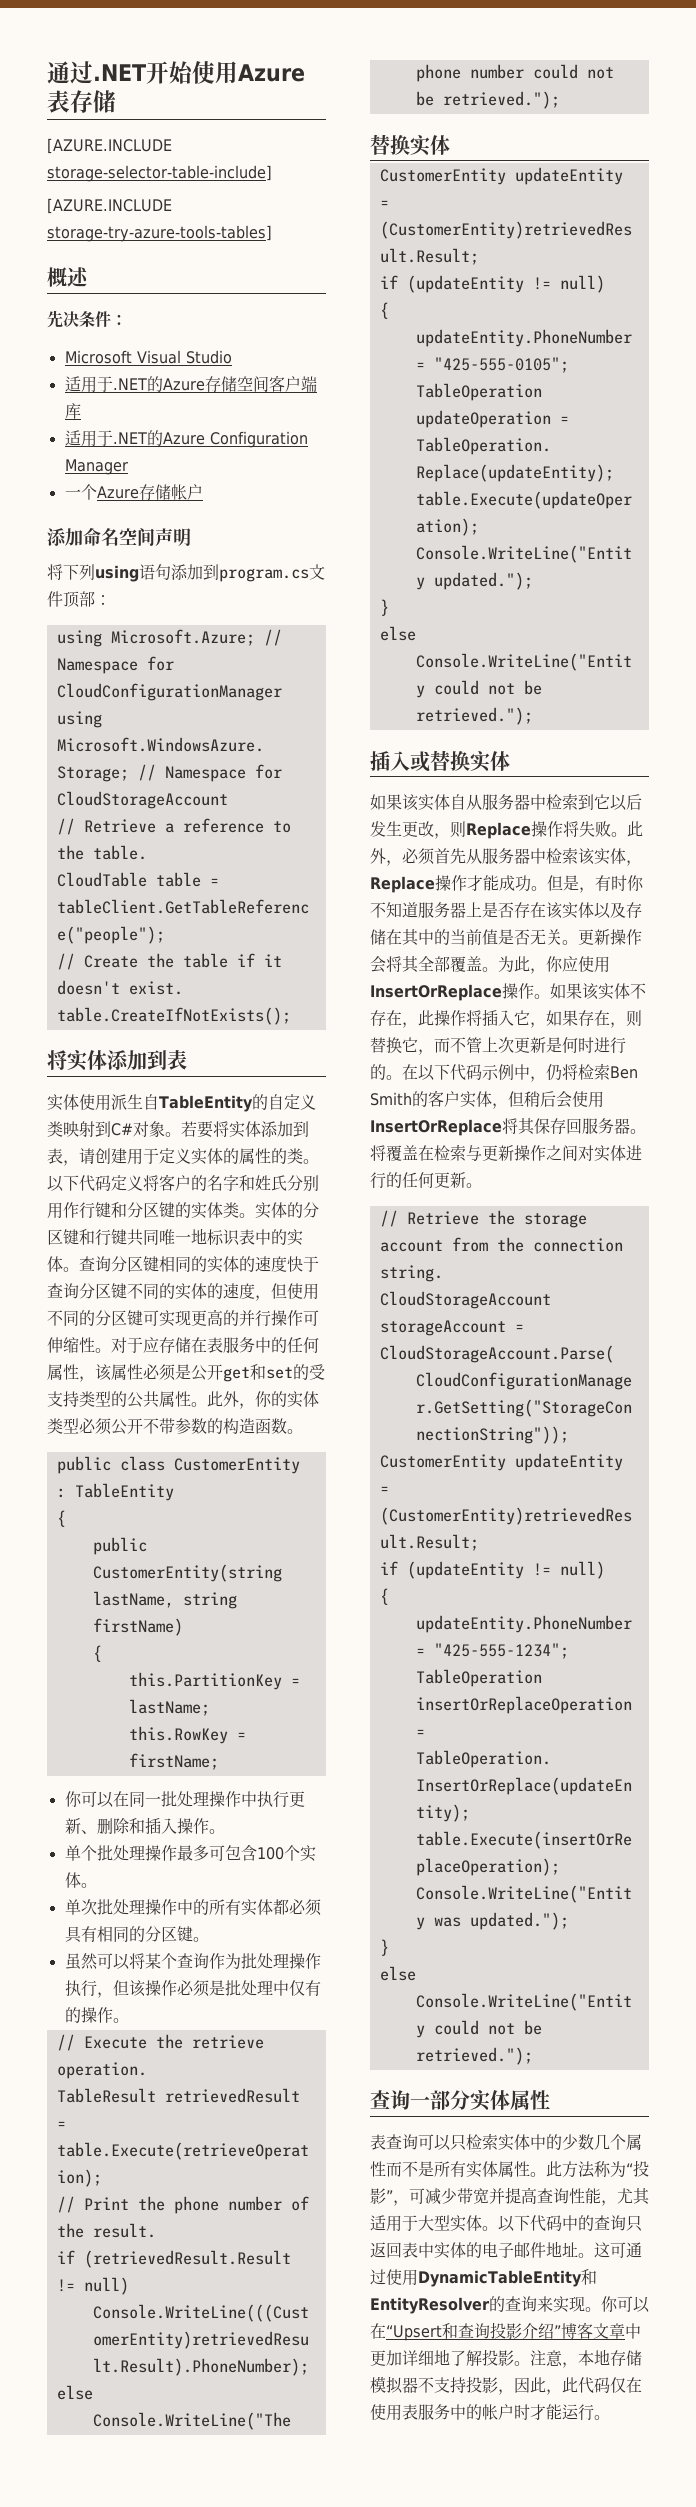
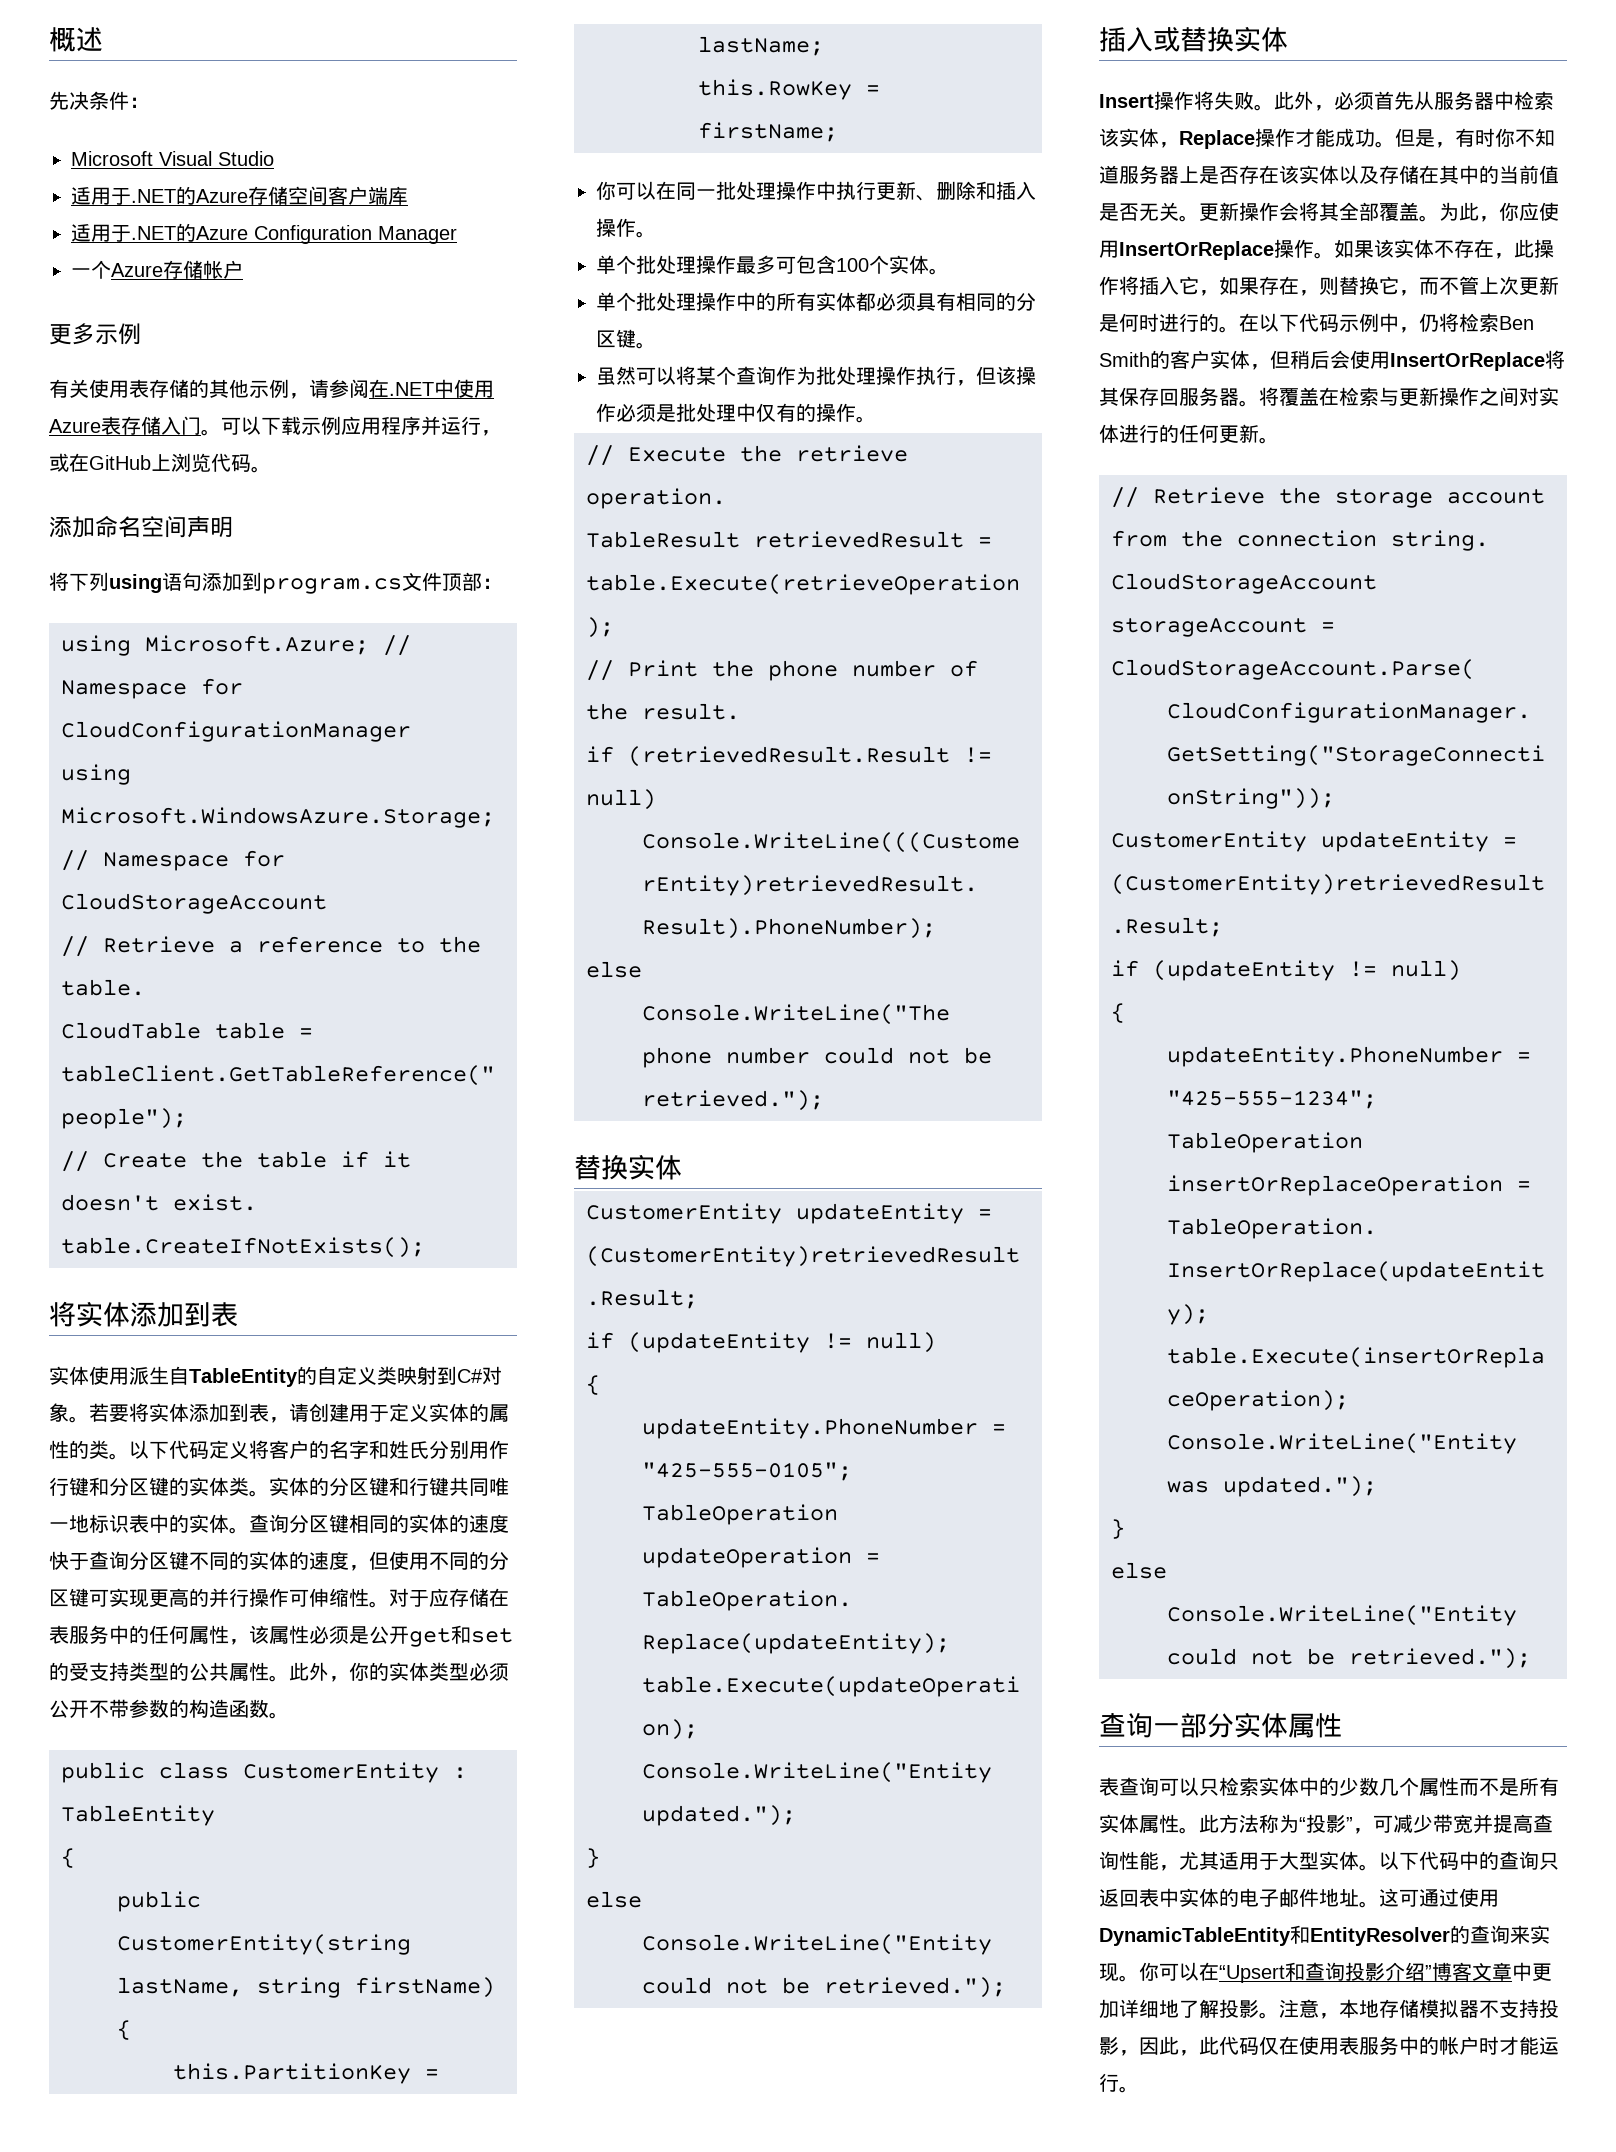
- 通过.NET开始使用Azure表存储
- [AZURE.INCLUDE storage-selector-table-include]
- [AZURE.INCLUDE storage-try-azure-tools-tables]
+ 更多示例
+ 有关使用表存储的其他示例，请参阅在.NET中使用Azure表存储入门。可以下载示例应用程序并运行，或在GitHub上浏览代码。
- 单次批处理操作中的所有实体都必须具有相同的分区键。
+ 单个批处理操作中的所有实体都必须具有相同的分区键。
- 如果该实体自从服务器中检索到它以后发生更改，则Replace操作将失败。
+ Insert操作将失败。

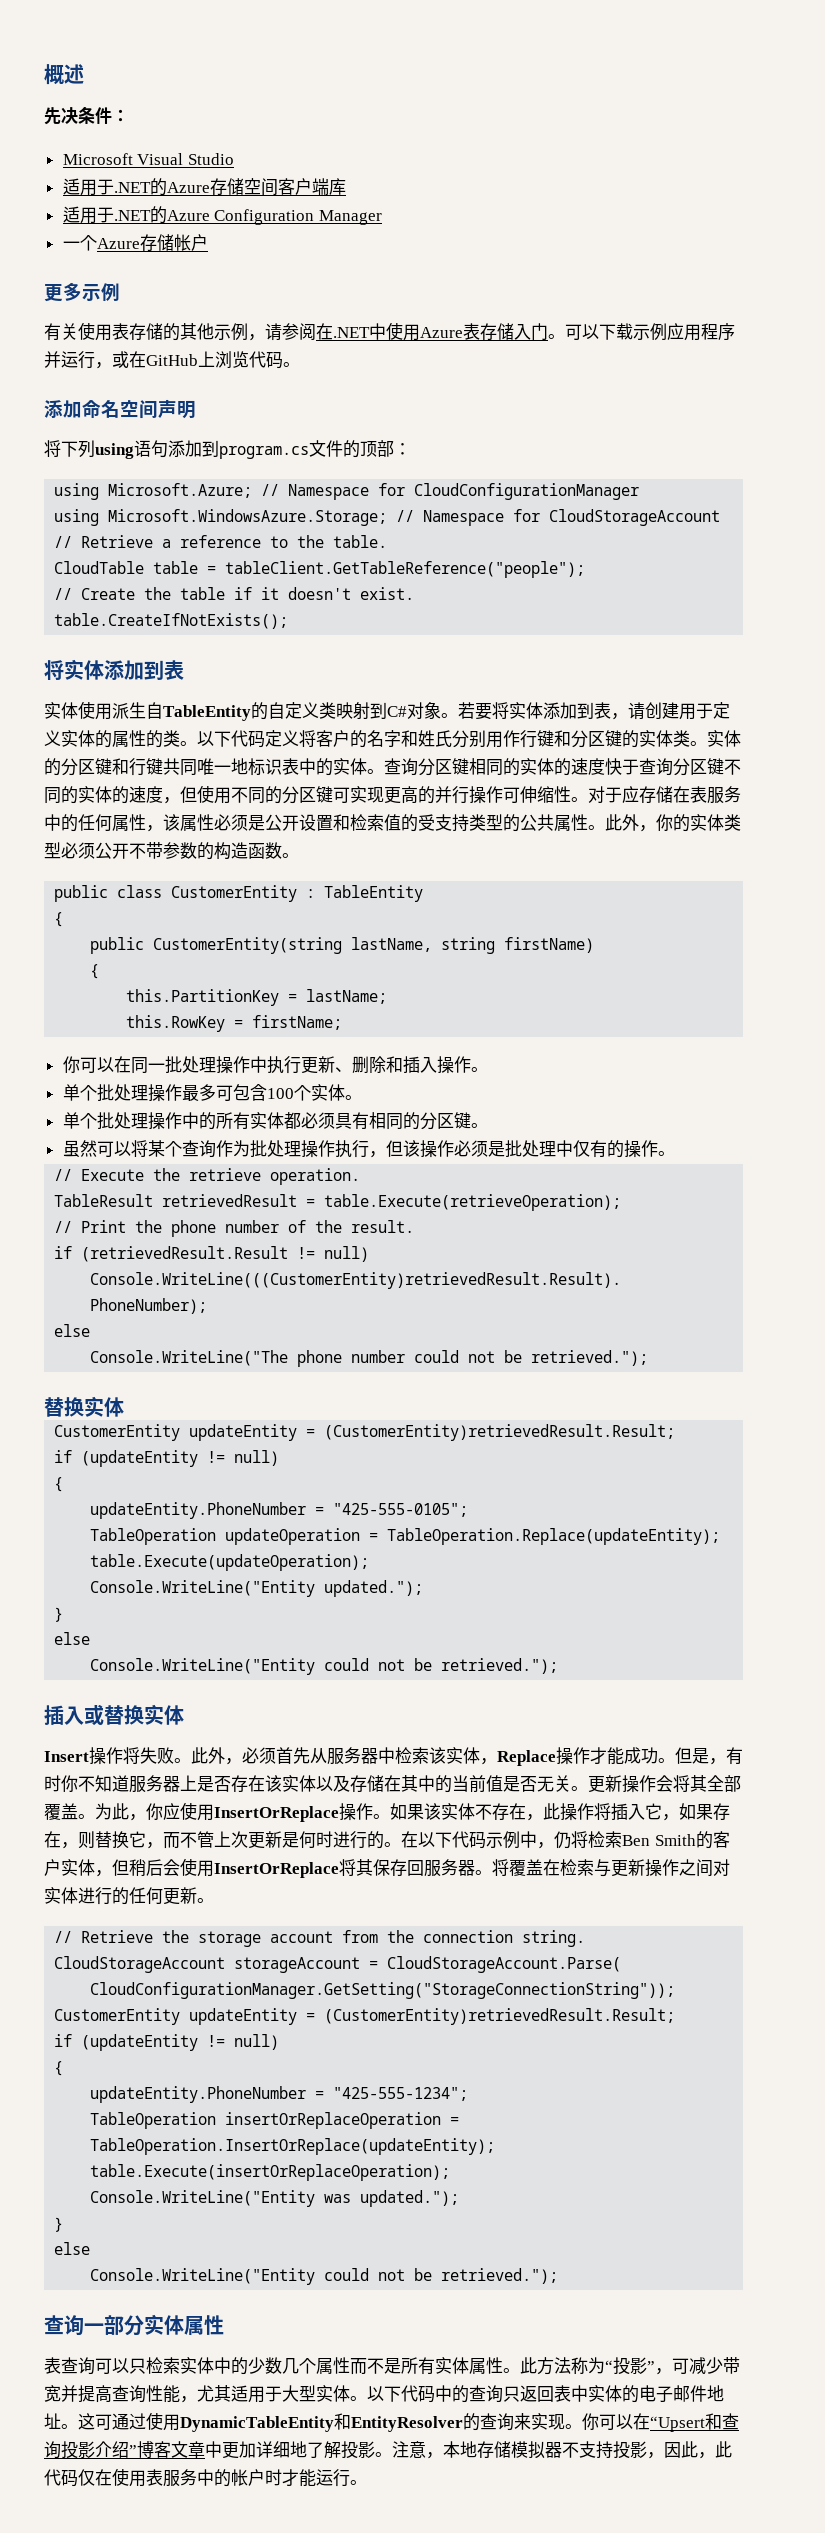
- 将下列using语句添加到program.cs文件顶部：
+ 将下列using语句添加到program.cs文件的顶部：
- 对于应存储在表服务中的任何属性，该属性必须是公开get和set的受支持类型的公共属性。
+ 对于应存储在表服务中的任何属性，该属性必须是公开设置和检索值的受支持类型的公共属性。

